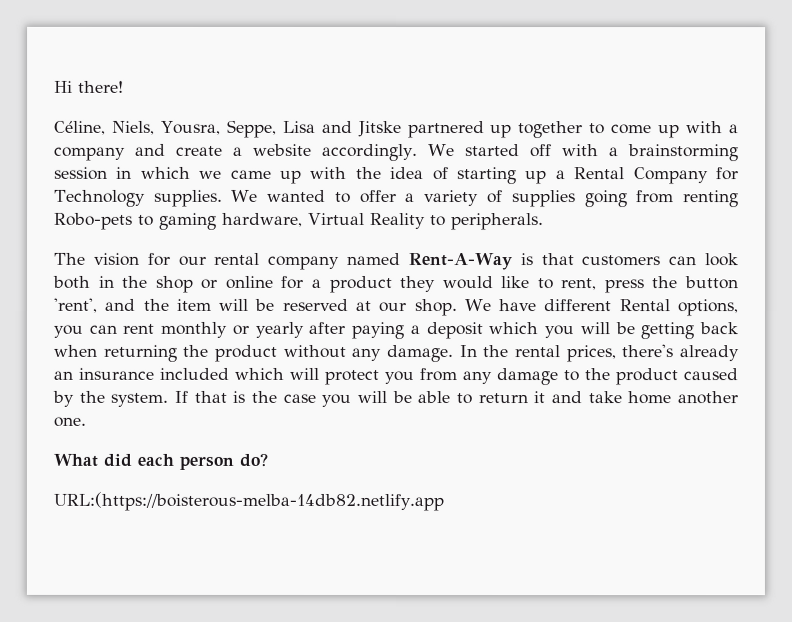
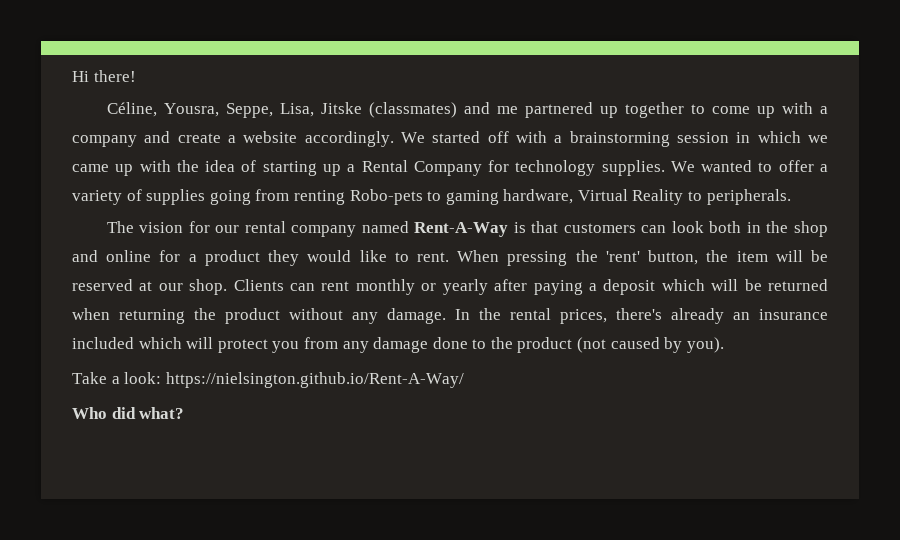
- Céline, Niels, Yousra, Seppe, Lisa and Jitske partnered up together to come up with a company and create a website accordingly.
+ Céline, Yousra, Seppe, Lisa, Jitske (classmates) and me partnered up together to come up with a company and create a website accordingly.
- We started off with a brainstorming session in which we came up with the idea of starting up a Rental Company for Technology supplies.
+ We started off with a brainstorming session in which we came up with the idea of starting up a Rental Company for technology supplies.
- The vision for our rental company named Rent-A-Way is that customers can look both in the shop or online for a product they would like to rent, press the button 'rent', and the item will be reserved at our shop.
+ The vision for our rental company named Rent-A-Way is that customers can look both in the shop and online for a product they would like to rent. When pressing the 'rent' button, the item will be reserved at our shop.
- We have different Rental options, you can rent monthly or yearly after paying a deposit which you will be getting back when returning the product without any damage.
+ Clients can rent monthly or yearly after paying a deposit which will be returned when returning the product without any damage.
- In the rental prices, there's already an insurance included which will protect you from any damage to the product caused by the system. If that is the case you will be able to return it and take home another one.
- What did each person do?
- URL:(https://boisterous-melba-14db82.netlify.app
+ In the rental prices, there's already an insurance included which will protect you from any damage done to the product (not caused by you).
+ Take a look: https://nielsington.github.io/Rent-A-Way/
+ Who did what?

